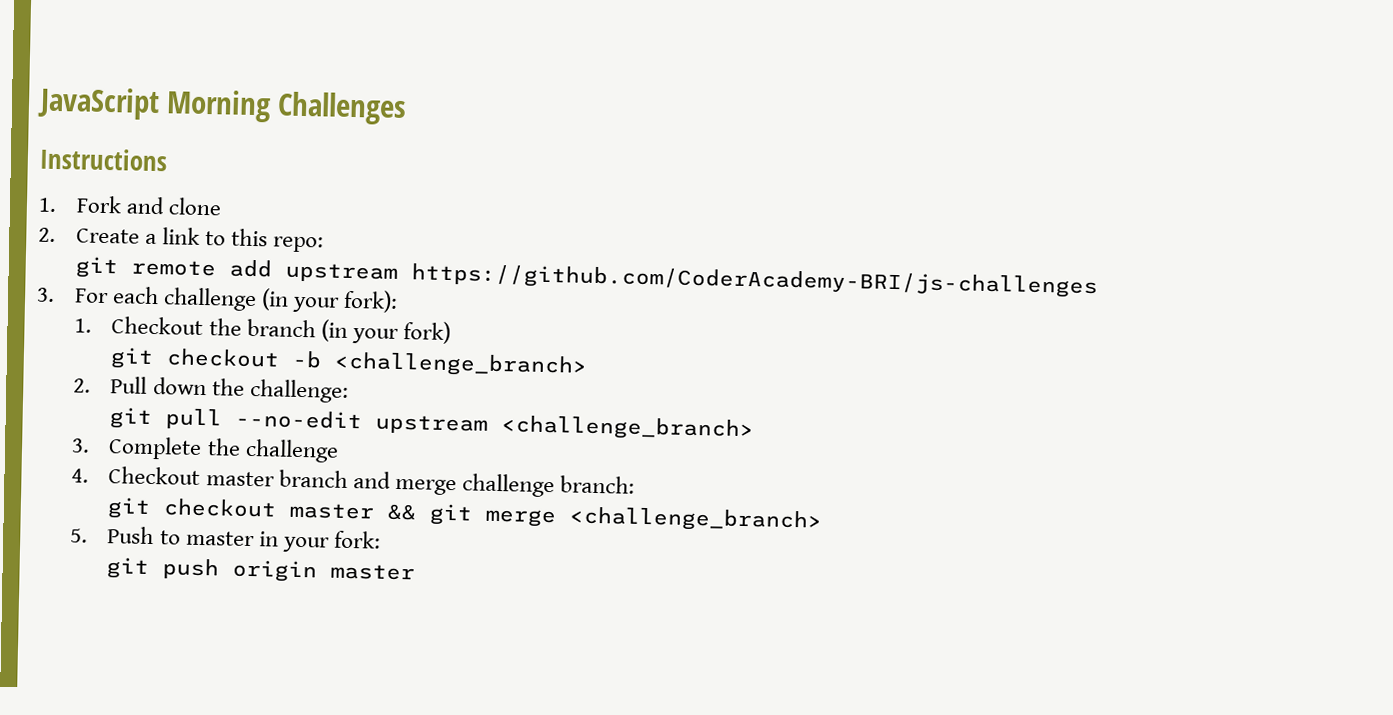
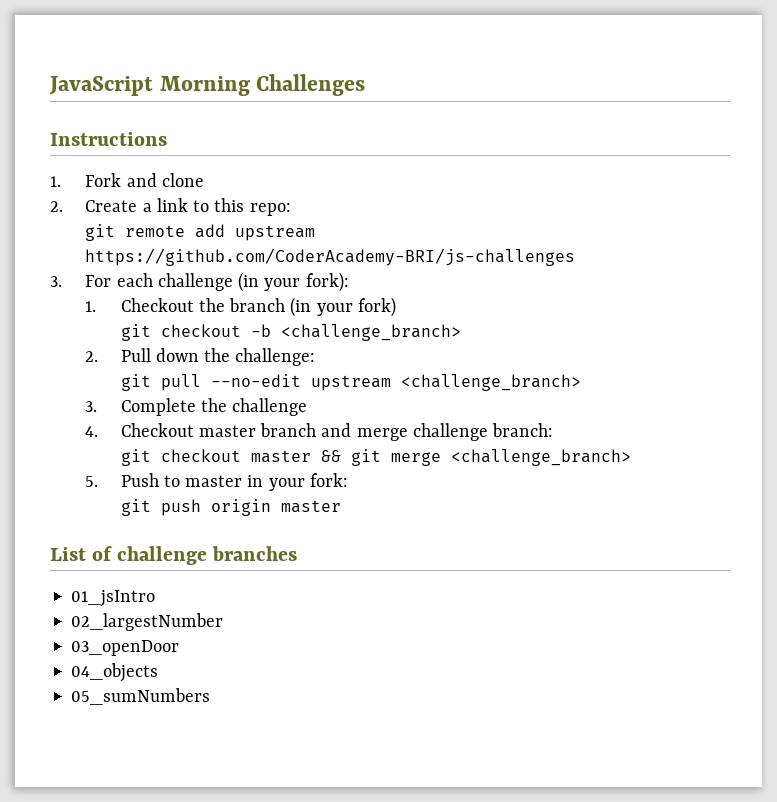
+ List of challenge branches
+ 01_jsIntro
+ 02_largestNumber
+ 03_openDoor
+ 04_objects
+ 05_sumNumbers

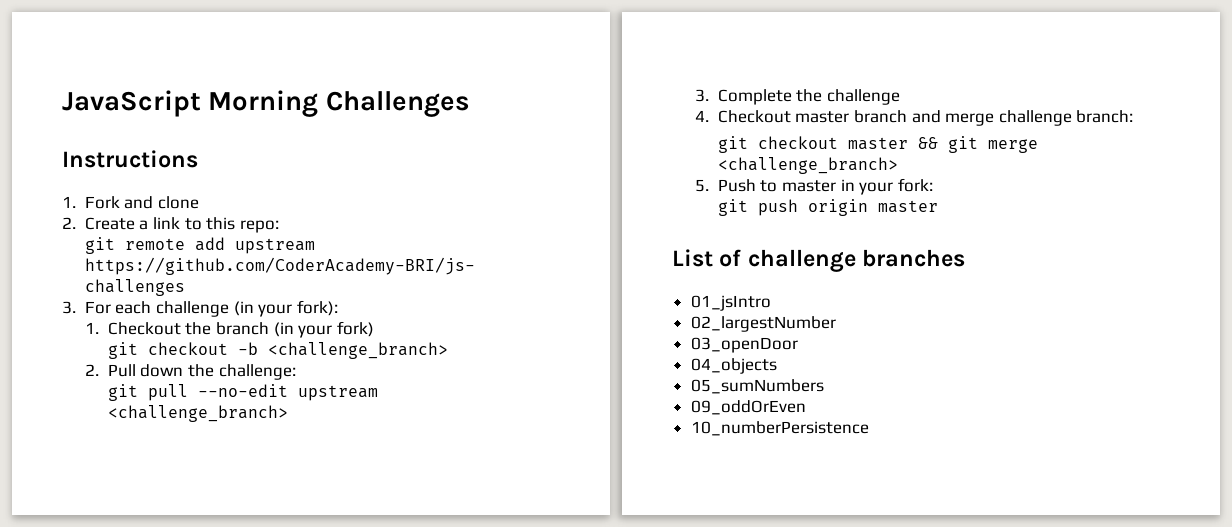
+ 09_oddOrEven
+ 10_numberPersistence

